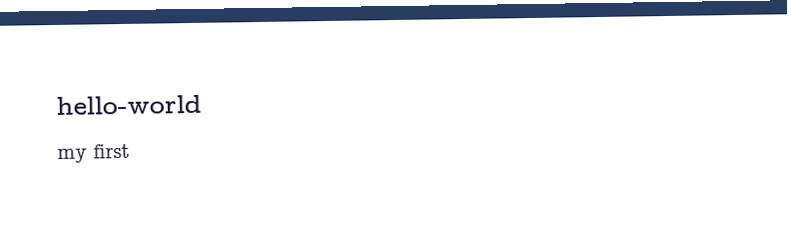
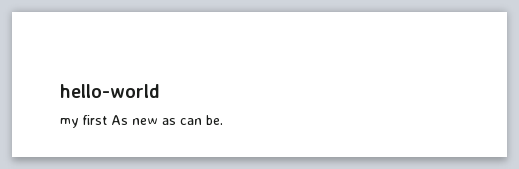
- my first
+ my first As new as can be.

